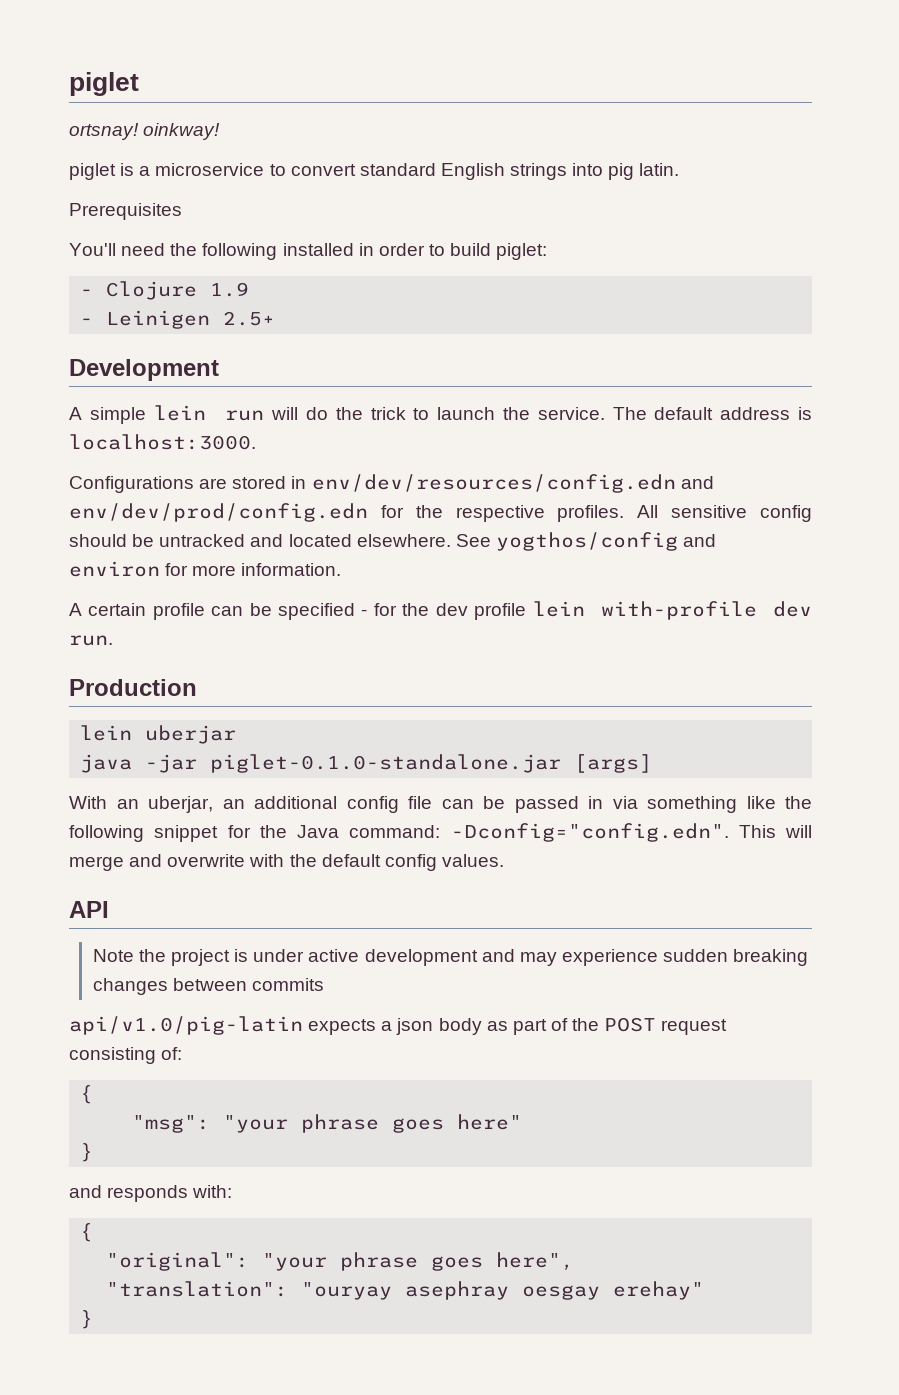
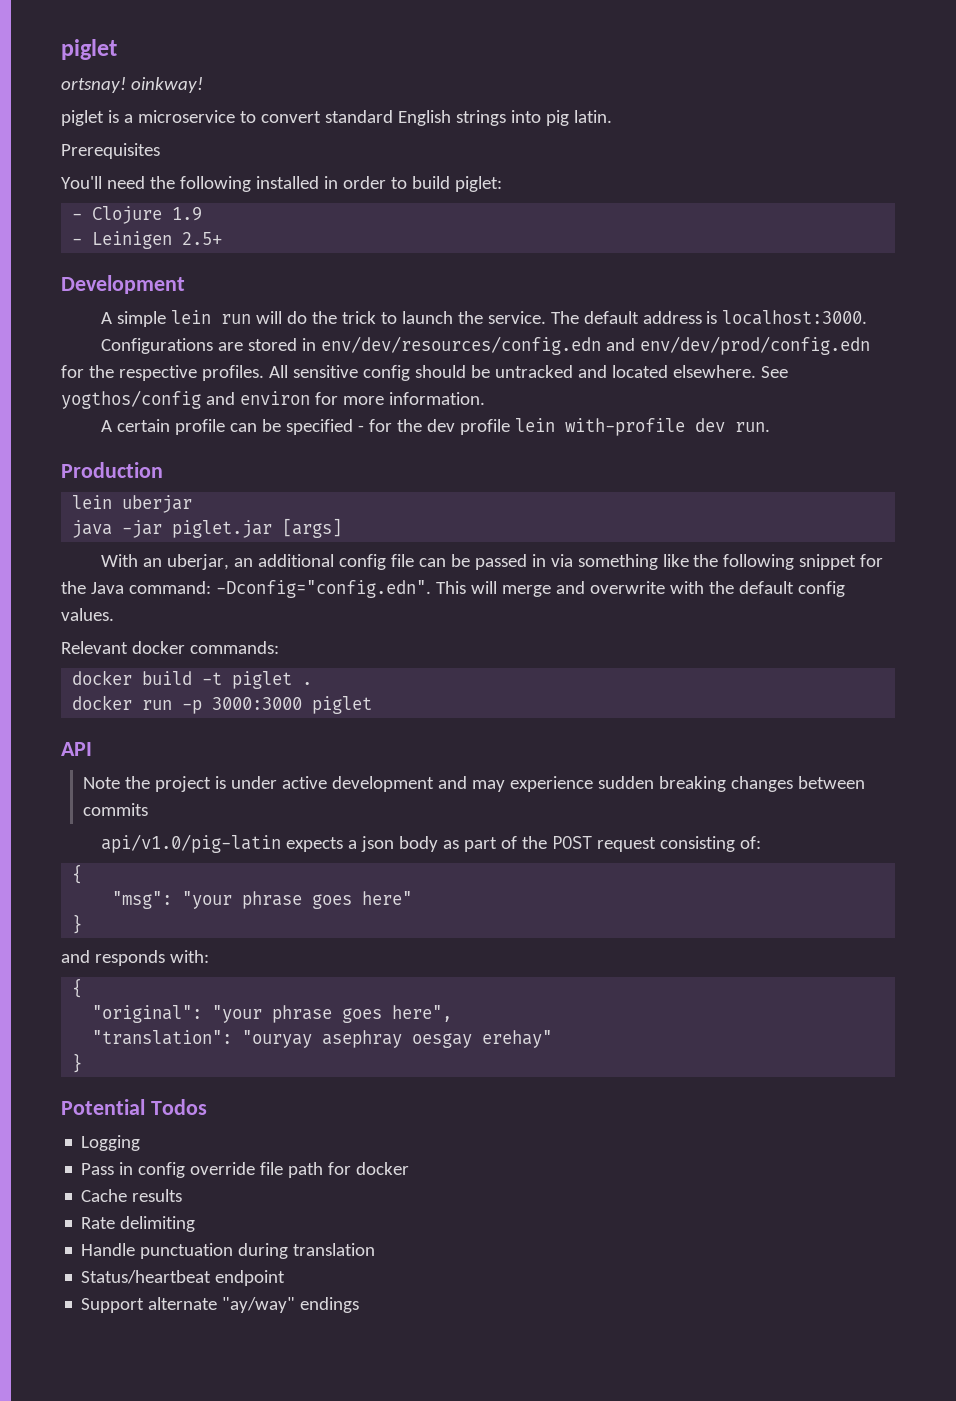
- java -jar piglet-0.1.0-standalone.jar [args]
+ java -jar piglet.jar [args]
+ Relevant docker commands:
+ docker build -t piglet .
+ docker run -p 3000:3000 piglet
+ Potential Todos
+ Logging
+ Pass in config override file path for docker
+ Cache results
+ Rate delimiting
+ Handle punctuation during translation
+ Status/heartbeat endpoint
+ Support alternate "ay/way" endings

